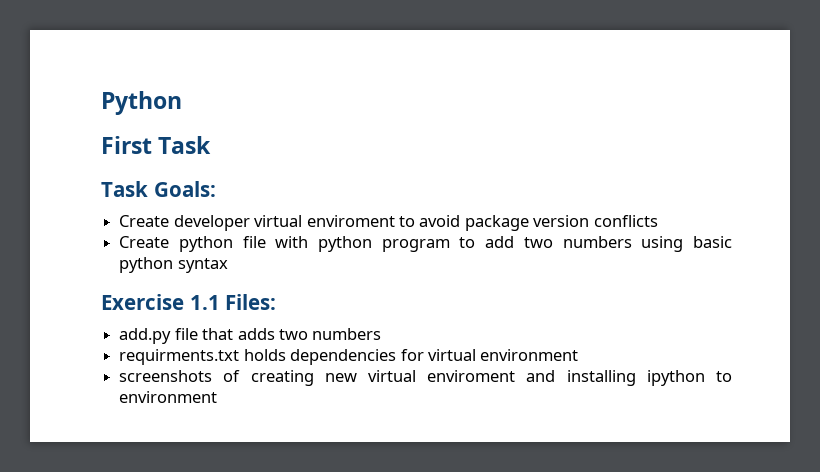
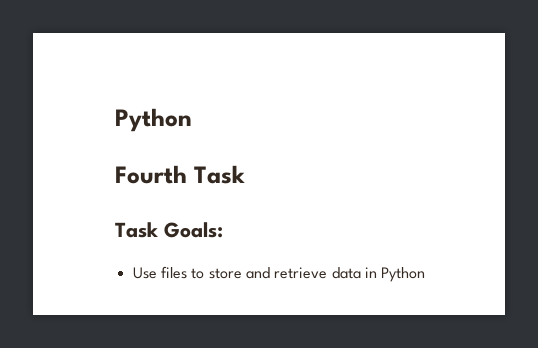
- First Task
+ Fourth Task
- Create developer virtual enviroment to avoid package version conflicts
- Create python file with python program to add two numbers using basic python syntax
- Exercise 1.1 Files:
- add.py file that adds two numbers
- requirments.txt holds dependencies for virtual environment
- screenshots of creating new virtual enviroment and installing ipython to environment
+ Use files to store and retrieve data in Python

